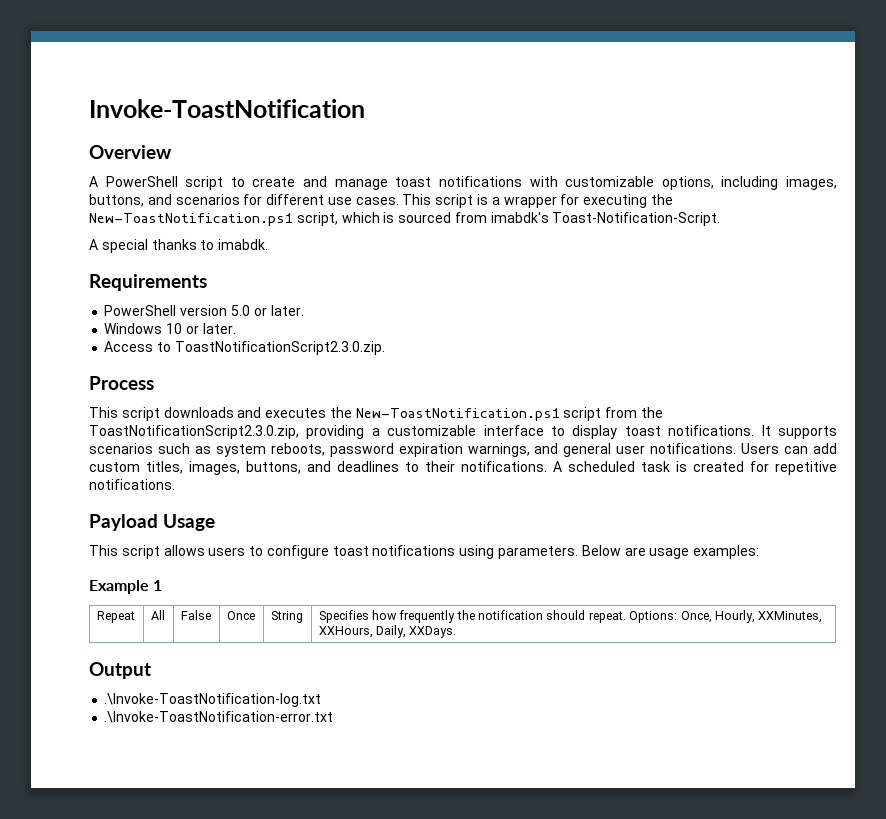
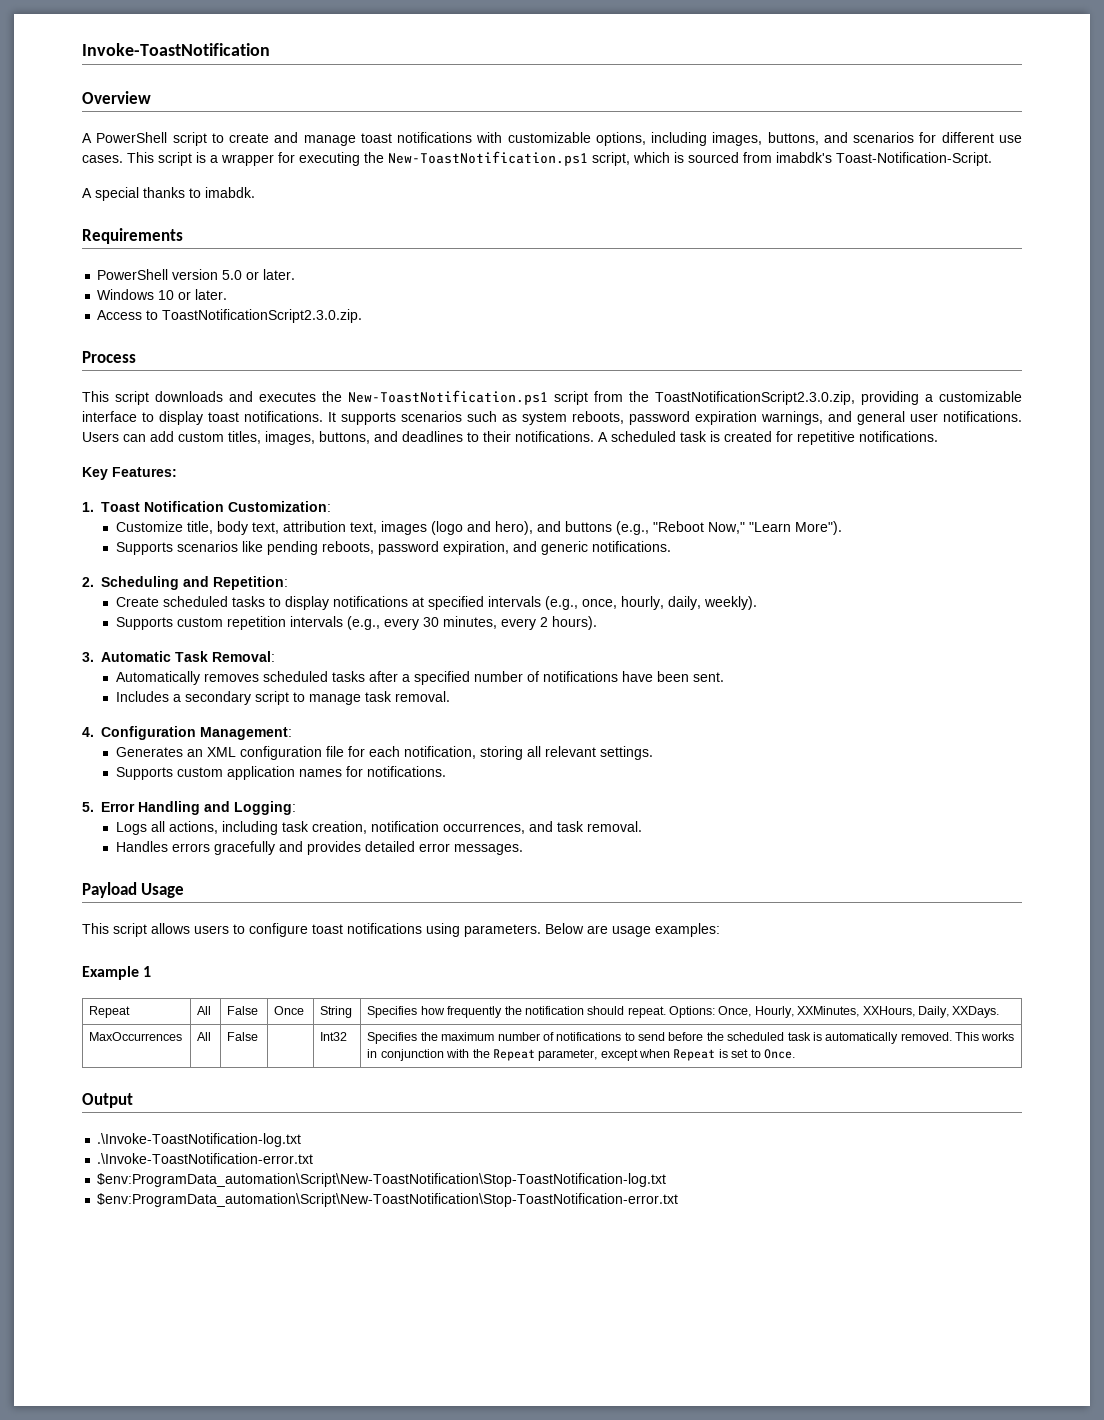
+ Key Features:
+ 1. Toast Notification Customization:
+ Customize title, body text, attribution text, images (logo and hero), and buttons (e.g., "Reboot Now," "Learn More").
+ Supports scenarios like pending reboots, password expiration, and generic notifications.
+ 2. Scheduling and Repetition:
+ Create scheduled tasks to display notifications at specified intervals (e.g., once, hourly, daily, weekly).
+ Supports custom repetition intervals (e.g., every 30 minutes, every 2 hours).
+ 3. Automatic Task Removal:
+ Automatically removes scheduled tasks after a specified number of notifications have been sent.
+ Includes a secondary script to manage task removal.
+ 4. Configuration Management:
+ Generates an XML configuration file for each notification, storing all relevant settings.
+ Supports custom application names for notifications.
+ 5. Error Handling and Logging:
+ Logs all actions, including task creation, notification occurrences, and task removal.
+ Handles errors gracefully and provides detailed error messages.
+ MaxOccurrences | All | False | | Int32 | Specifies the maximum number of notifications to send before the scheduled task is automatically removed. This works in conjunction with the Repeat parameter, except when Repeat is set to Once.
+ $env:ProgramData_automation\Script\New-ToastNotification\Stop-ToastNotification-log.txt
+ $env:ProgramData_automation\Script\New-ToastNotification\Stop-ToastNotification-error.txt

